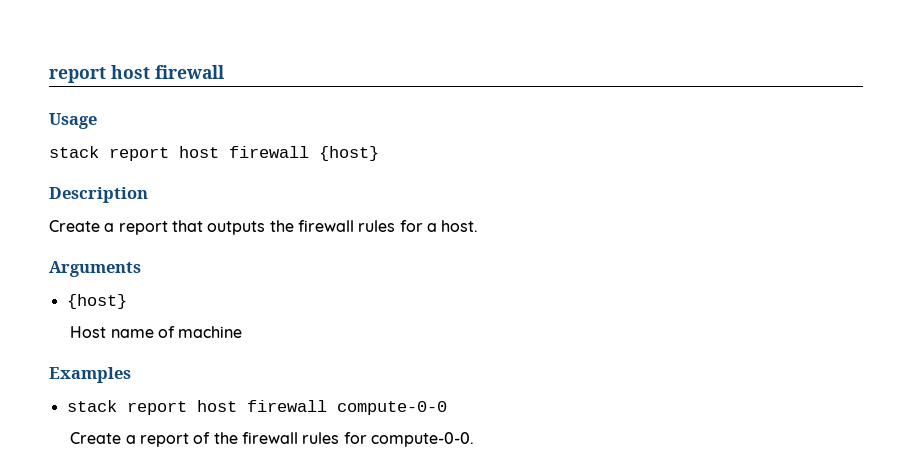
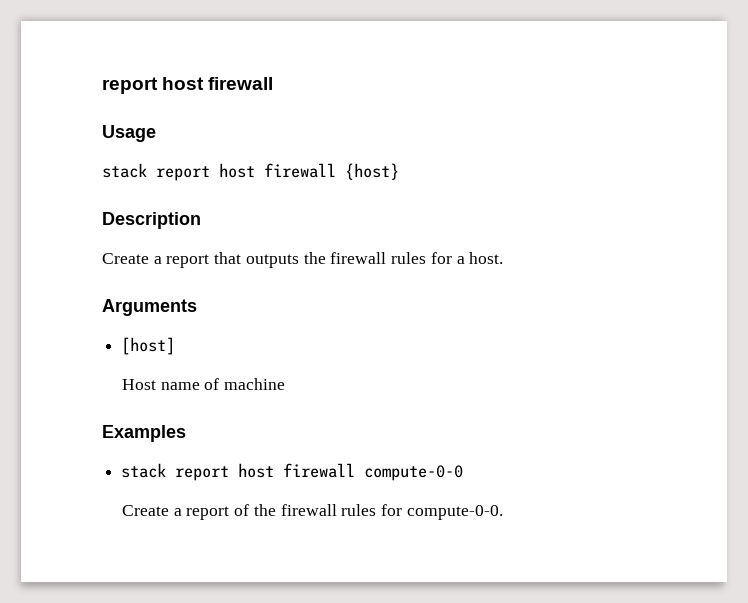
  Arguments
- {host}
+ [host]

